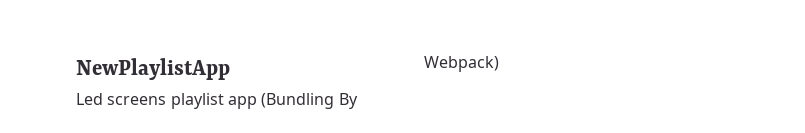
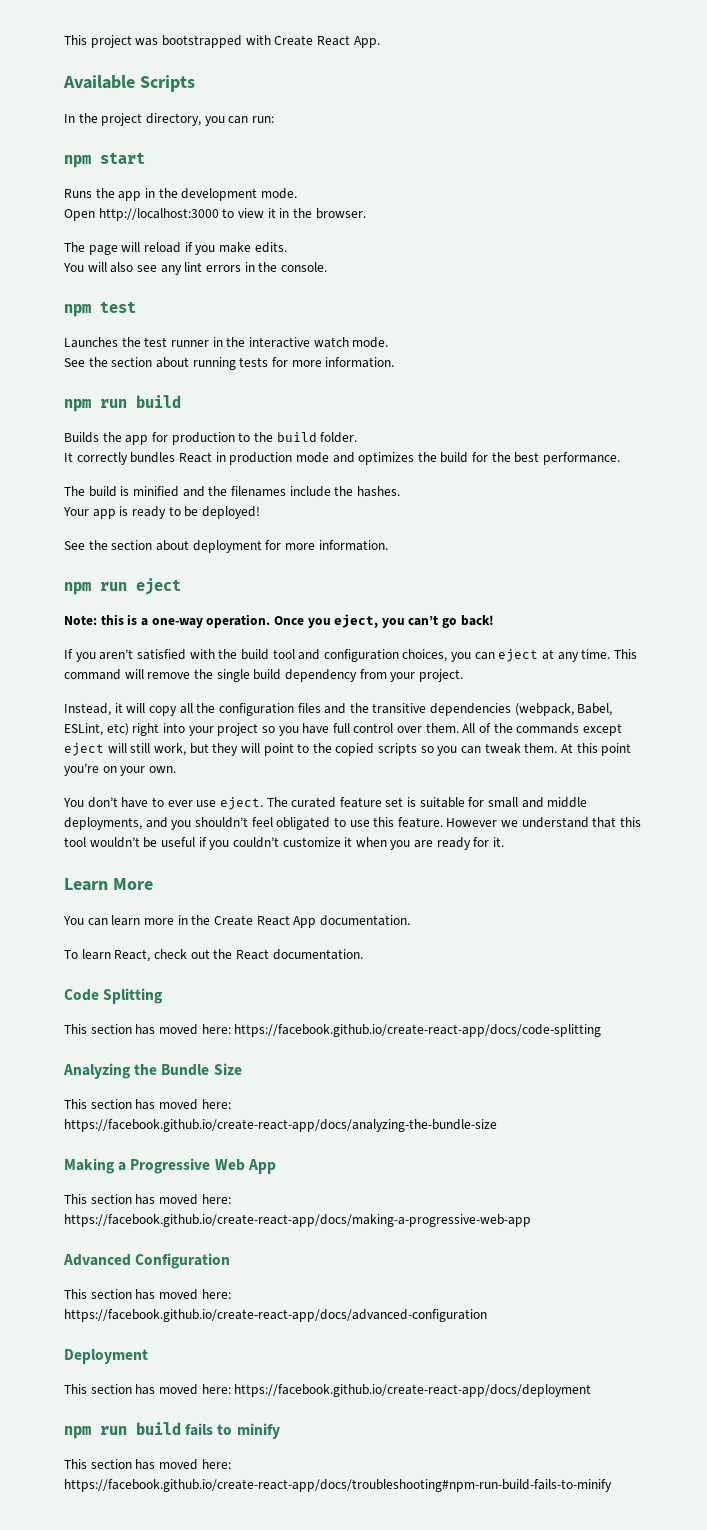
- NewPlaylistApp
- Led screens playlist app (Bundling By Webpack)
+ This project was bootstrapped with Create React App.
+ Available Scripts
+ In the project directory, you can run:
+ npm start
+ Runs the app in the development mode.
+ Open http://localhost:3000 to view it in the browser.
+ The page will reload if you make edits.
+ You will also see any lint errors in the console.
+ npm test
+ Launches the test runner in the interactive watch mode.
+ See the section about running tests for more information.
+ npm run build
+ Builds the app for production to the build folder.
+ It correctly bundles React in production mode and optimizes the build for the best performance.
+ The build is minified and the filenames include the hashes.
+ Your app is ready to be deployed!
+ See the section about deployment for more information.
+ npm run eject
+ Note: this is a one-way operation. Once you eject, you can’t go back!
+ If you aren’t satisfied with the build tool and configuration choices, you can eject at any time. This command will remove the single build dependency from your project.
+ Instead, it will copy all the configuration files and the transitive dependencies (webpack, Babel, ESLint, etc) right into your project so you have full control over them. All of the commands except eject will still work, but they will point to the copied scripts so you can tweak them. At this point you’re on your own.
+ You don’t have to ever use eject. The curated feature set is suitable for small and middle deployments, and you shouldn’t feel obligated to use this feature. However we understand that this tool wouldn’t be useful if you couldn’t customize it when you are ready for it.
+ Learn More
+ You can learn more in the Create React App documentation.
+ To learn React, check out the React documentation.
+ Code Splitting
+ This section has moved here: https://facebook.github.io/create-react-app/docs/code-splitting
+ Analyzing the Bundle Size
+ This section has moved here: https://facebook.github.io/create-react-app/docs/analyzing-the-bundle-size
+ Making a Progressive Web App
+ This section has moved here: https://facebook.github.io/create-react-app/docs/making-a-progressive-web-app
+ Advanced Configuration
+ This section has moved here: https://facebook.github.io/create-react-app/docs/advanced-configuration
+ Deployment
+ This section has moved here: https://facebook.github.io/create-react-app/docs/deployment
+ npm run build fails to minify
+ This section has moved here: https://facebook.github.io/create-react-app/docs/troubleshooting#npm-run-build-fails-to-minify

